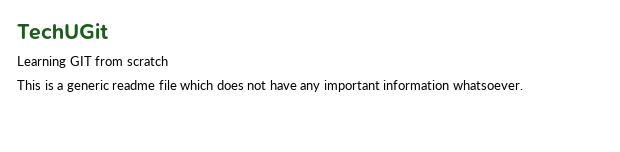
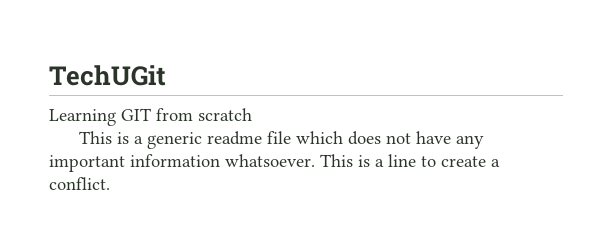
+ This is a line to create a conflict.

